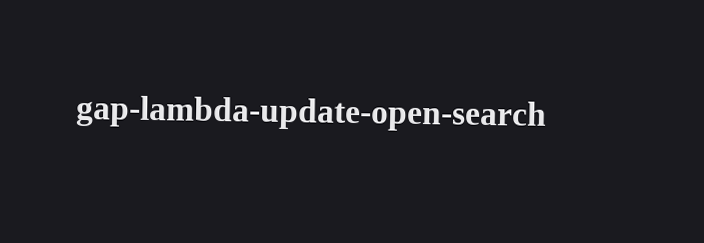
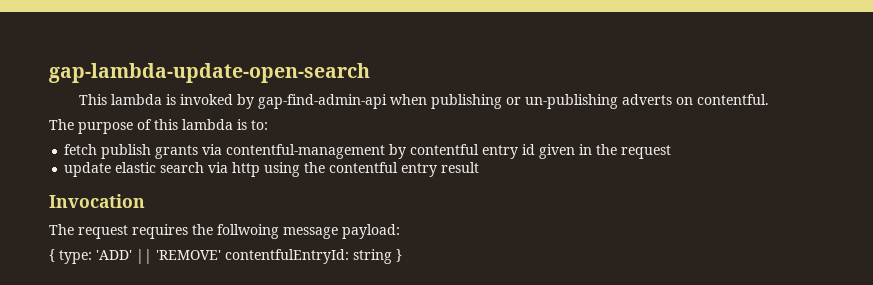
+ This lambda is invoked by gap-find-admin-api when publishing or un-publishing adverts on contentful.
+ The purpose of this lambda is to:
+ fetch publish grants via contentful-management by contentful entry id given in the request
+ update elastic search via http using the contentful entry result
+ Invocation
+ The request requires the follwoing message payload:
+ { type: 'ADD' || 'REMOVE' contentfulEntryId: string }

